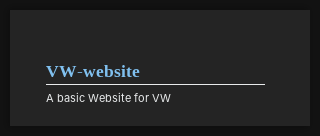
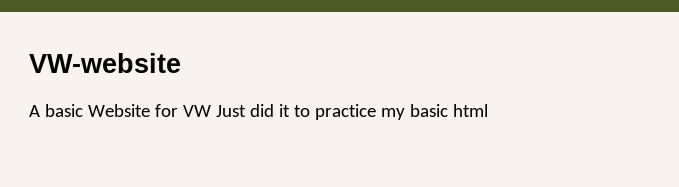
- A basic Website for VW
+ A basic Website for VW Just did it to practice my basic html

